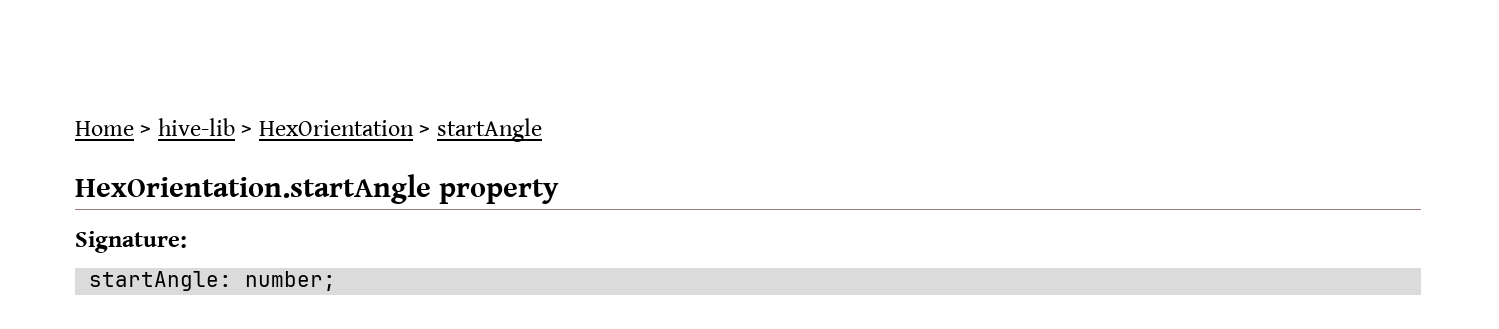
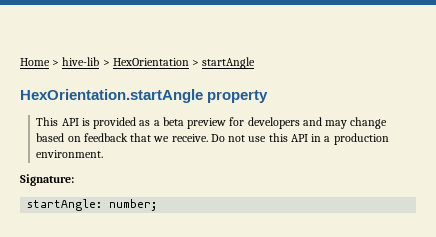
+ This API is provided as a beta preview for developers and may change based on feedback that we receive. Do not use this API in a production environment.

